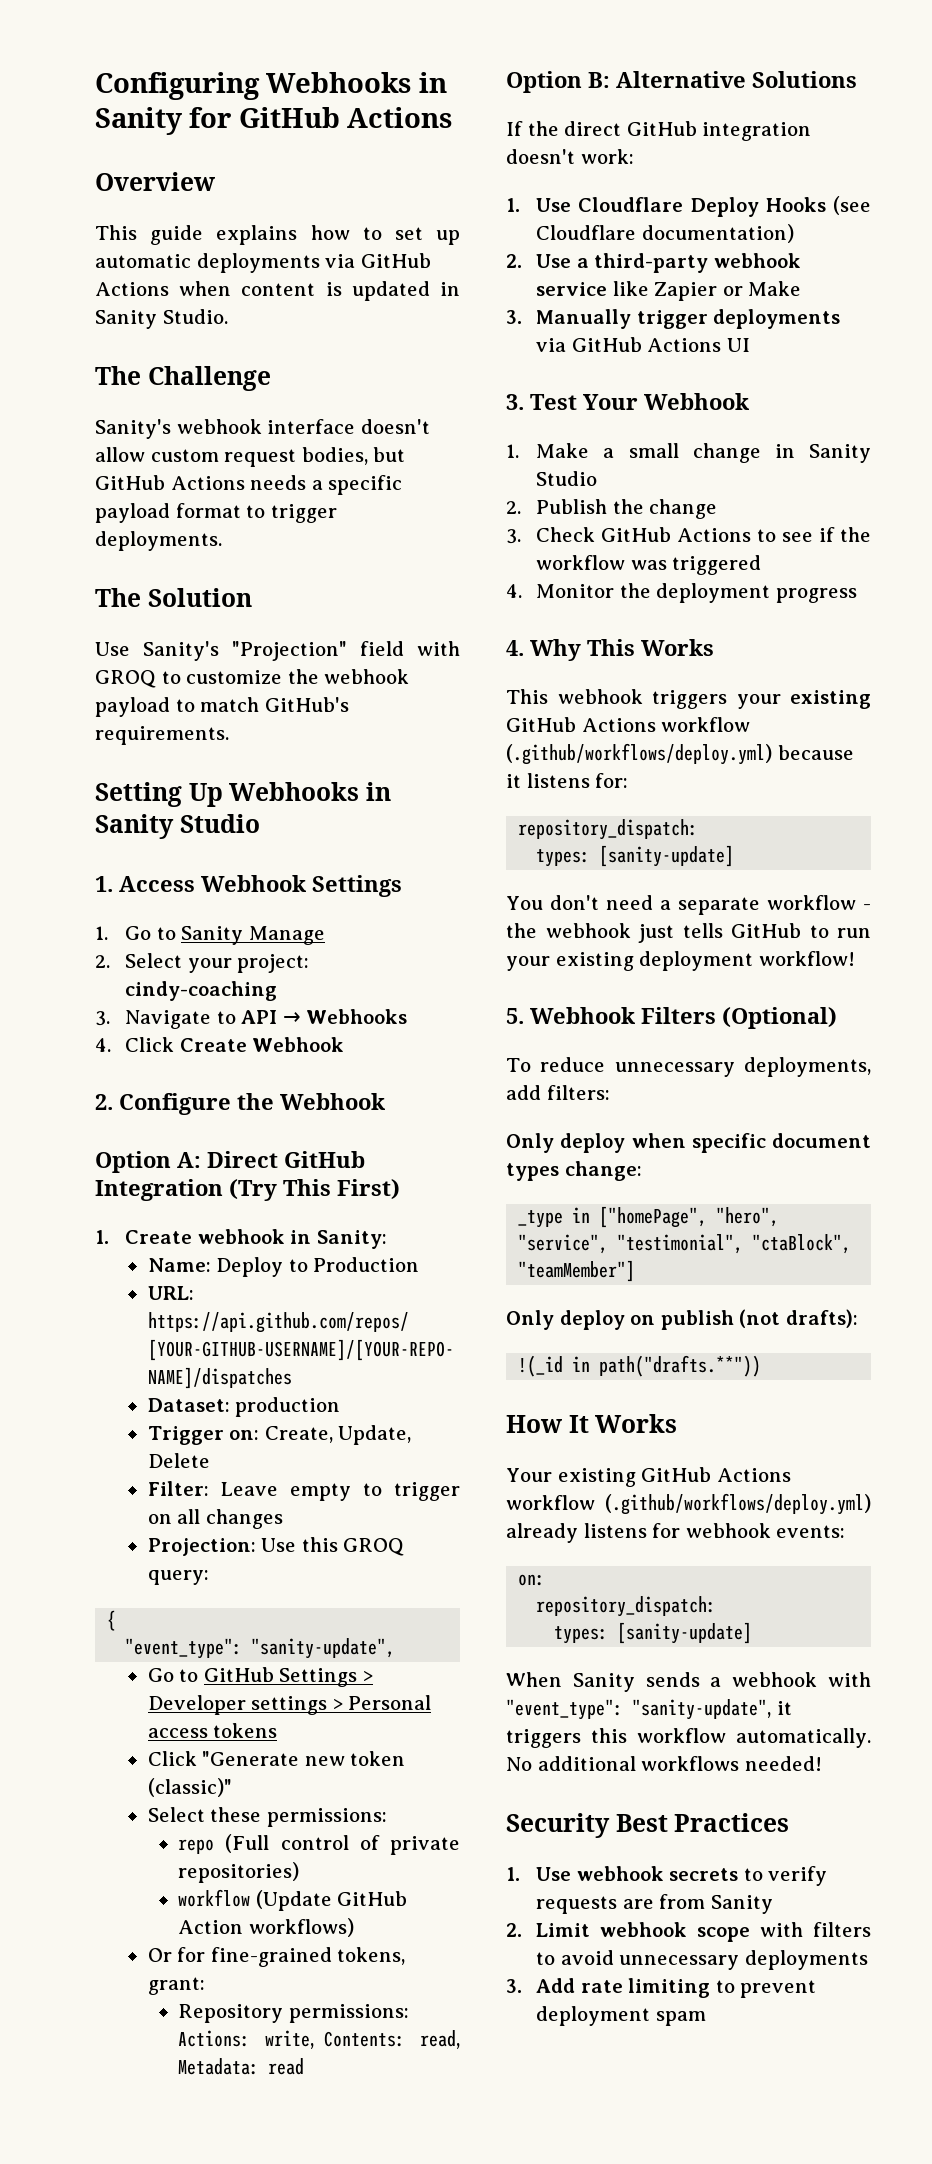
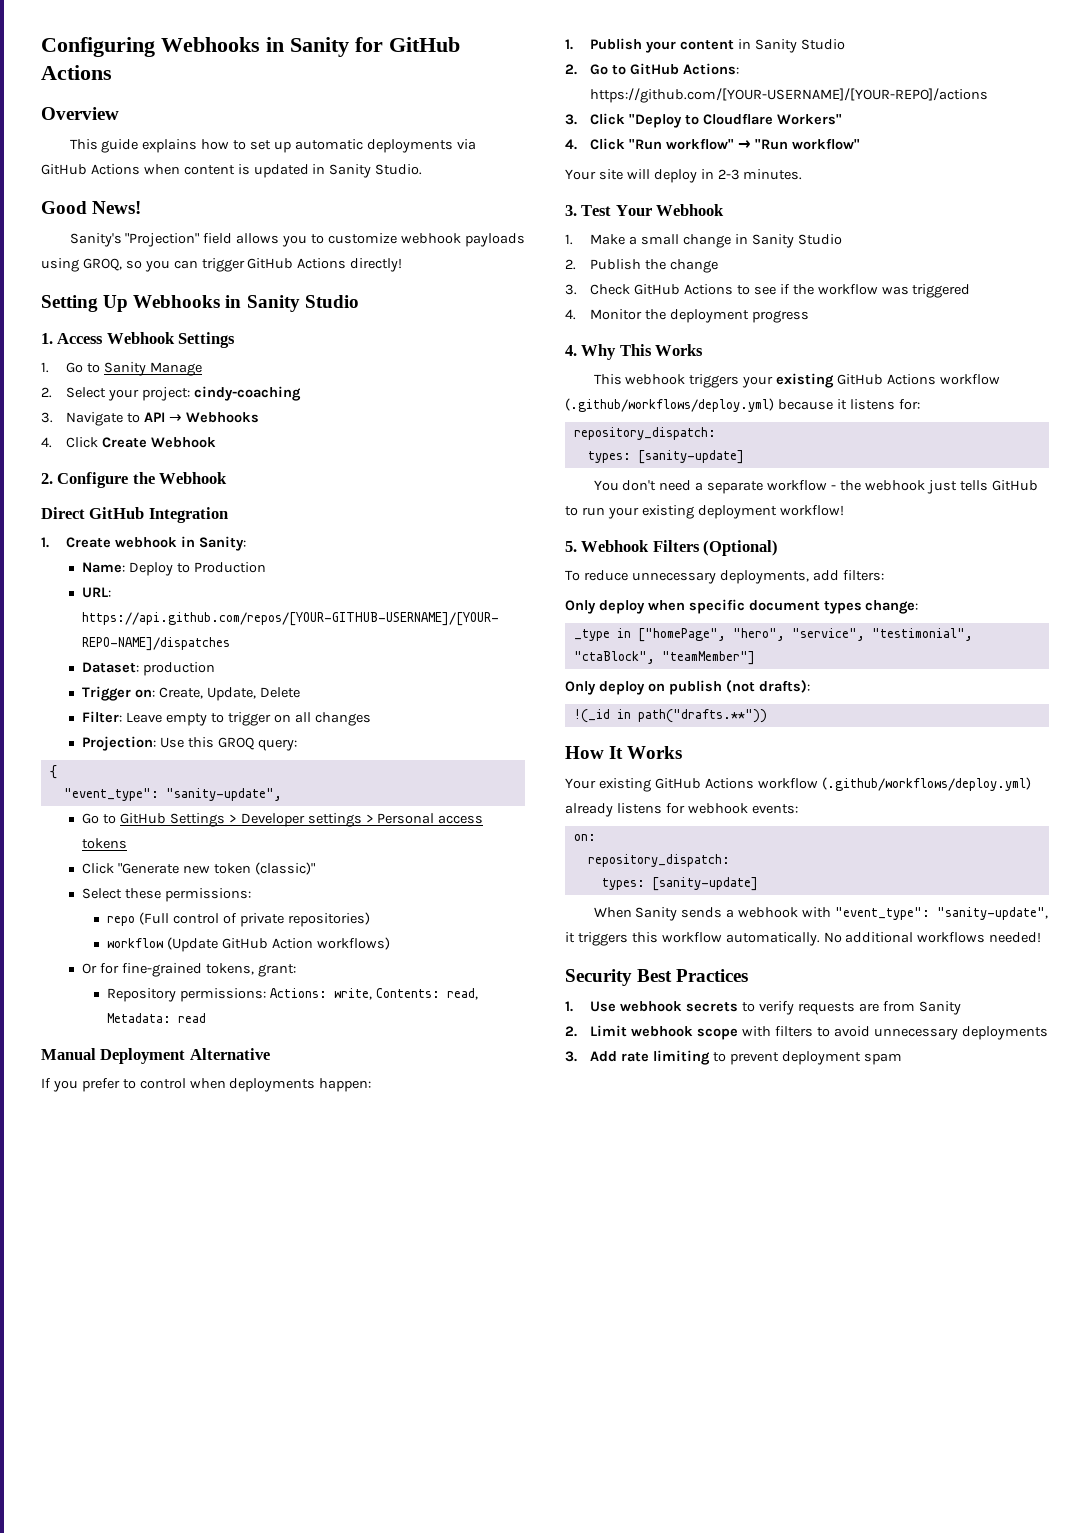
- The Challenge
- Sanity's webhook interface doesn't allow custom request bodies, but GitHub Actions needs a specific payload format to trigger deployments.
- The Solution
- Use Sanity's "Projection" field with GROQ to customize the webhook payload to match GitHub's requirements.
+ Good News!
+ Sanity's "Projection" field allows you to customize webhook payloads using GROQ, so you can trigger GitHub Actions directly!
- Option A: Direct GitHub Integration (Try This First)
+ Direct GitHub Integration
- Option B: Alternative Solutions
+ Manual Deployment Alternative
- If the direct GitHub integration doesn't work:
- 1. Use Cloudflare Deploy Hooks (see Cloudflare documentation)
- 2. Use a third-party webhook service like Zapier or Make
- 3. Manually trigger deployments via GitHub Actions UI
+ If you prefer to control when deployments happen:
+ 1. Publish your content in Sanity Studio
+ 2. Go to GitHub Actions: https://github.com/[YOUR-USERNAME]/[YOUR-REPO]/actions
+ 3. Click "Deploy to Cloudflare Workers"
+ 4. Click "Run workflow" → "Run workflow"
+ Your site will deploy in 2-3 minutes.

